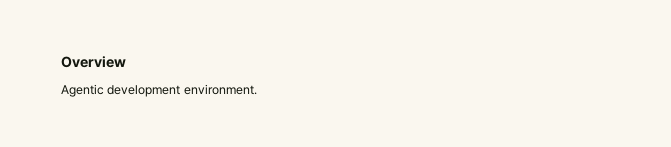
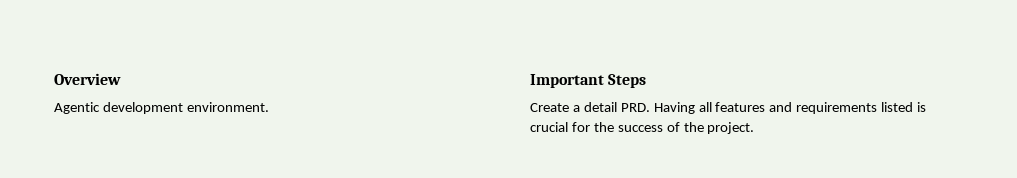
+ Important Steps
+ Create a detail PRD. Having all features and requirements listed is crucial for the success of the project.

